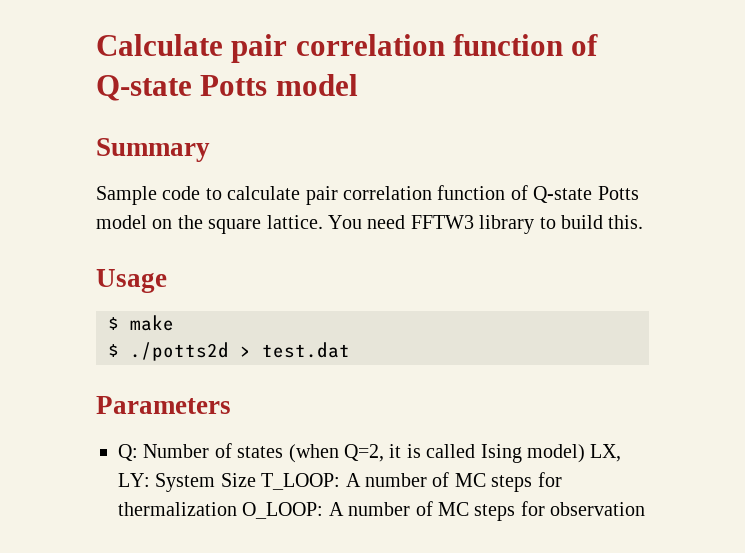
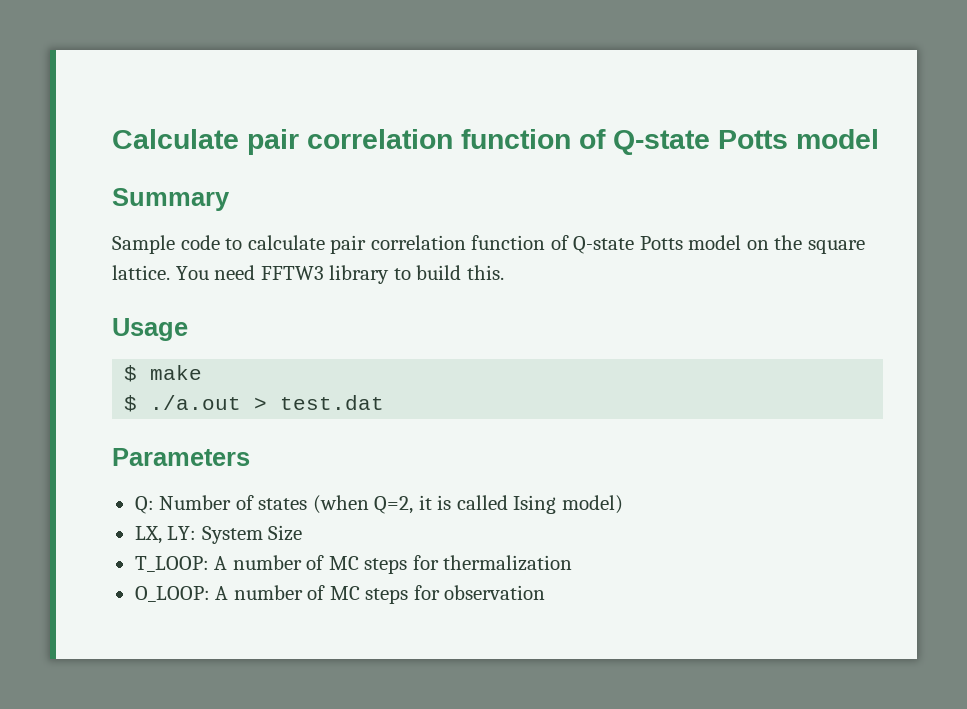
- $ ./potts2d > test.dat
+ $ ./a.out > test.dat
- Q: Number of states (when Q=2, it is called Ising model) LX, LY: System Size T_LOOP: A number of MC steps for thermalization O_LOOP: A number of MC steps for observation
+ Q: Number of states (when Q=2, it is called Ising model)
+ LX, LY: System Size
+ T_LOOP: A number of MC steps for thermalization
+ O_LOOP: A number of MC steps for observation

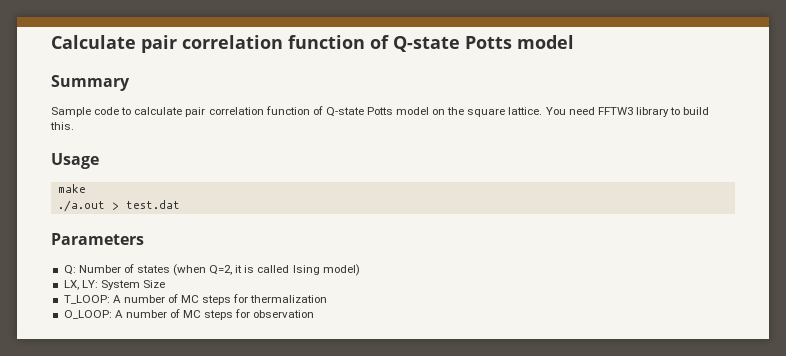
- $ make
+ make
- $ ./a.out > test.dat
+ ./a.out > test.dat

